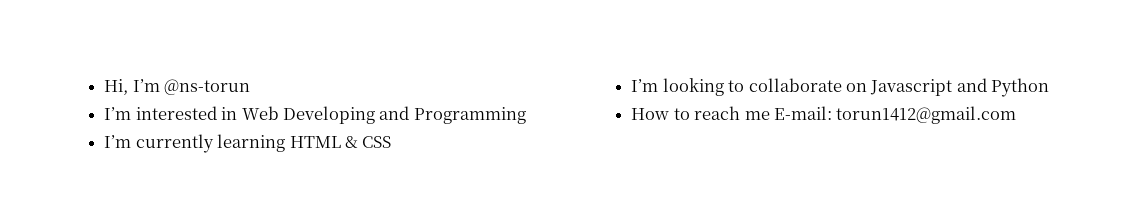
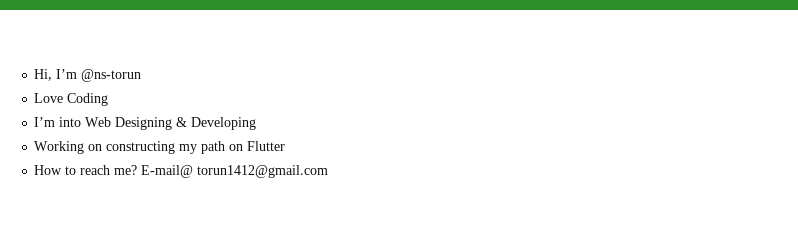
- I’m interested in Web Developing and Programming
- I’m currently learning HTML & CSS
- I’m looking to collaborate on Javascript and Python
+ Love Coding
+ I’m into Web Designing & Developing
+ Working on constructing my path on Flutter
- How to reach me E-mail: torun1412@gmail.com
+ How to reach me? E-mail@ torun1412@gmail.com

